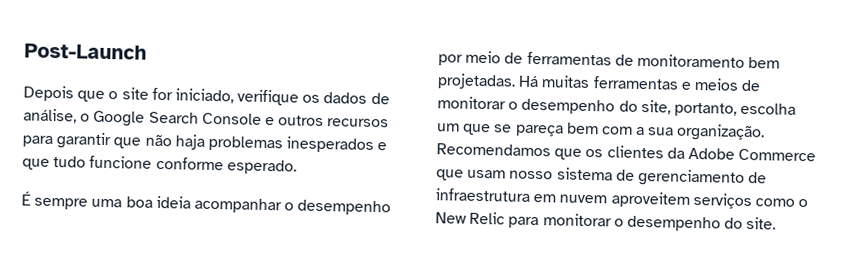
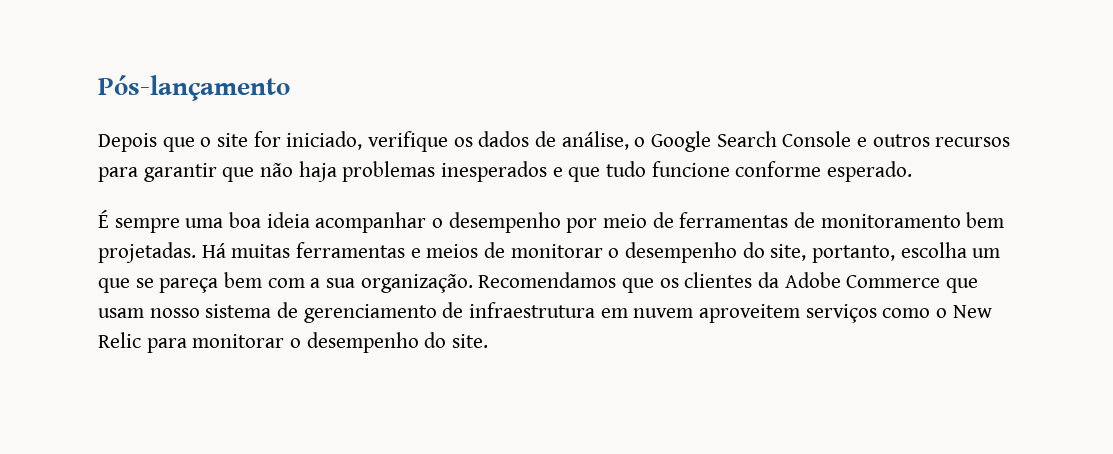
- Post-Launch
+ Pós-lançamento

